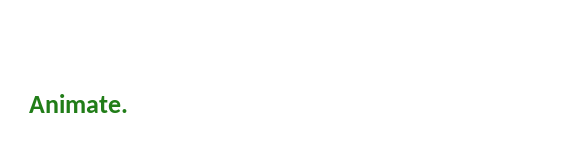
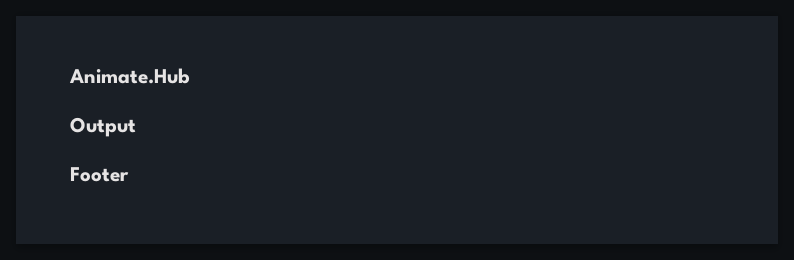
- Animate.
+ Animate.Hub
+ Output
+ Footer

